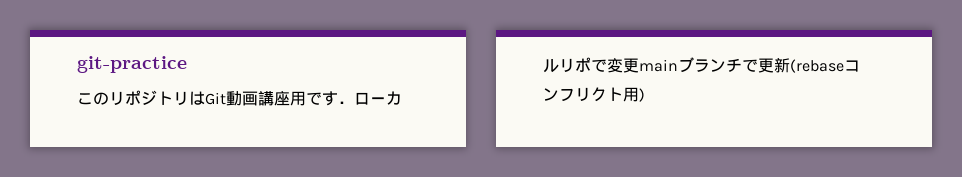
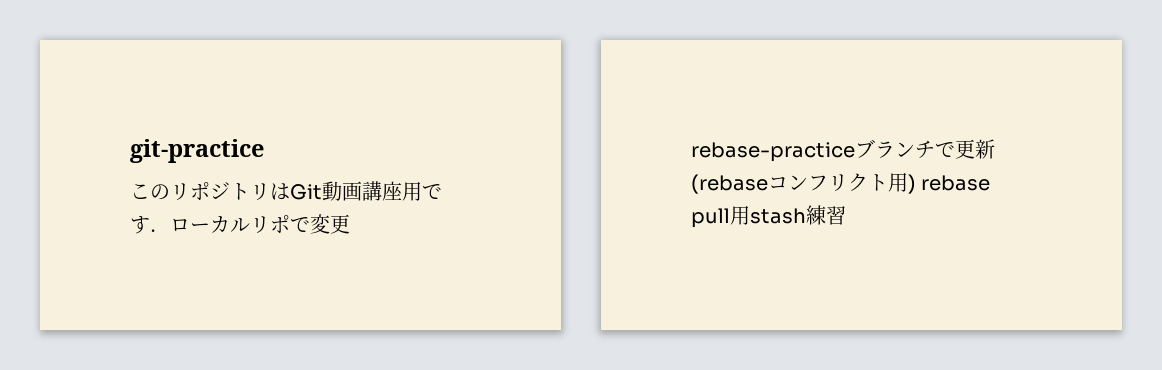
- このリポジトリはGit動画講座用です．ローカルリポで変更mainブランチで更新(rebaseコンフリクト用)
+ このリポジトリはGit動画講座用です．ローカルリポで変更rebase-practiceブランチで更新(rebaseコンフリクト用) rebase pull用stash練習

